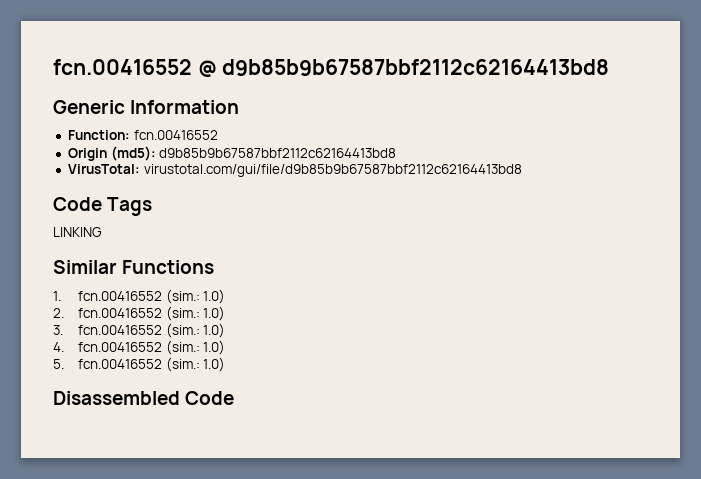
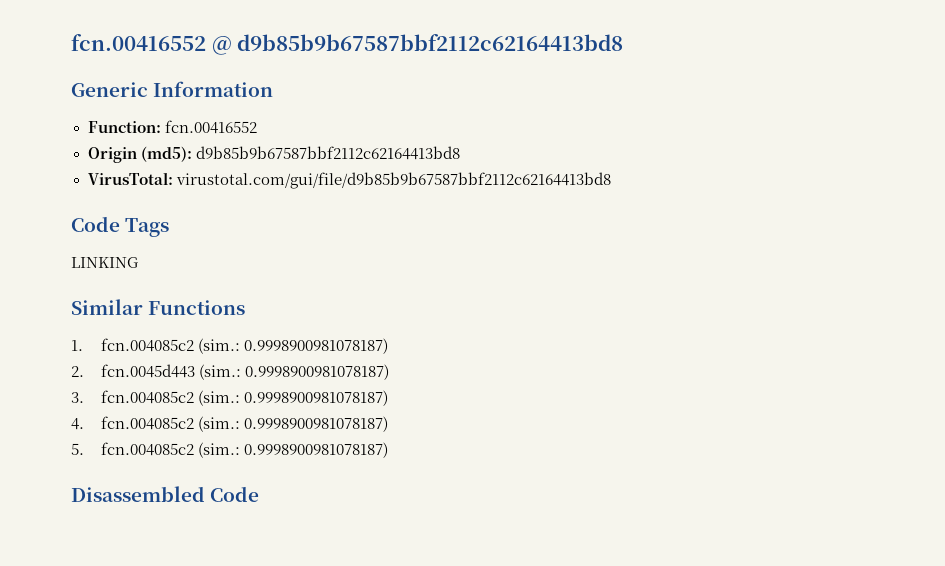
- 1. fcn.00416552 (sim.: 1.0)
- 2. fcn.00416552 (sim.: 1.0)
- 3. fcn.00416552 (sim.: 1.0)
- 4. fcn.00416552 (sim.: 1.0)
- 5. fcn.00416552 (sim.: 1.0)
+ 1. fcn.004085c2 (sim.: 0.9998900981078187)
+ 2. fcn.0045d443 (sim.: 0.9998900981078187)
+ 3. fcn.004085c2 (sim.: 0.9998900981078187)
+ 4. fcn.004085c2 (sim.: 0.9998900981078187)
+ 5. fcn.004085c2 (sim.: 0.9998900981078187)

